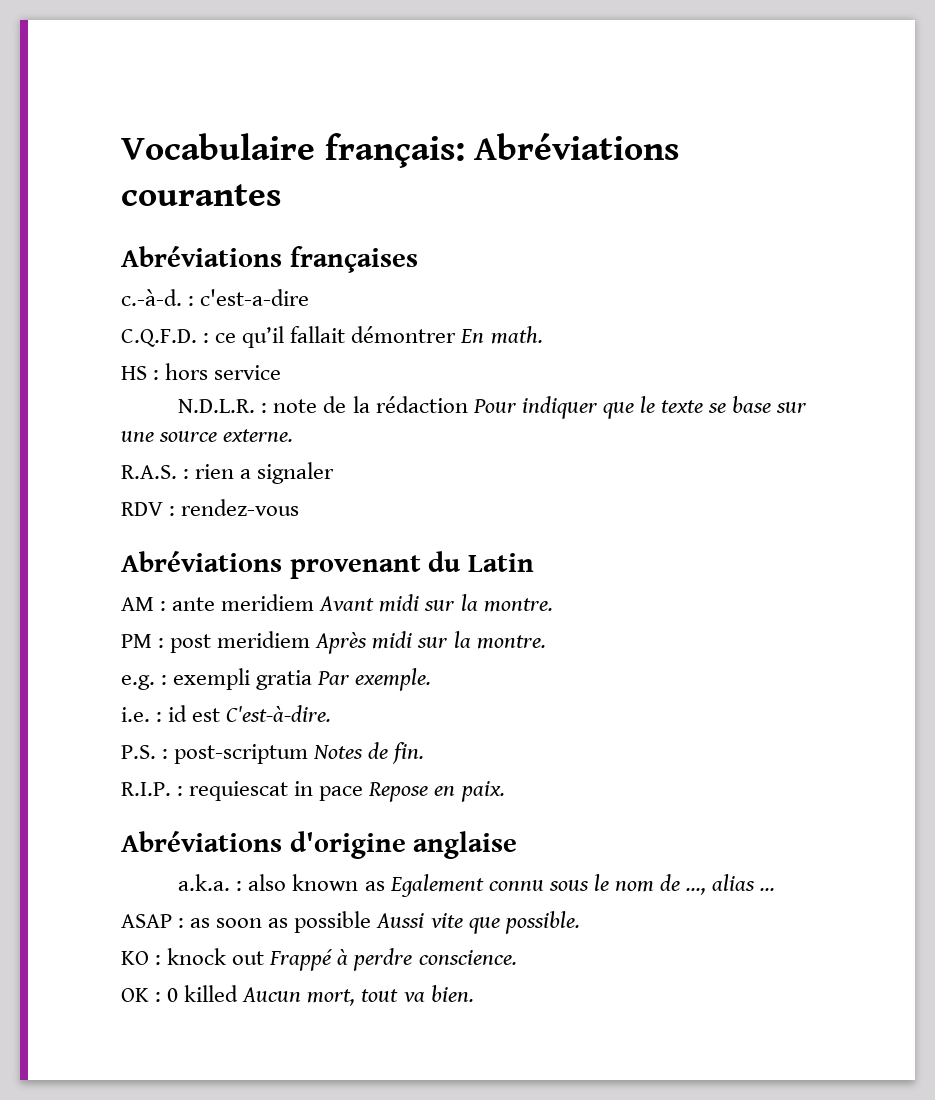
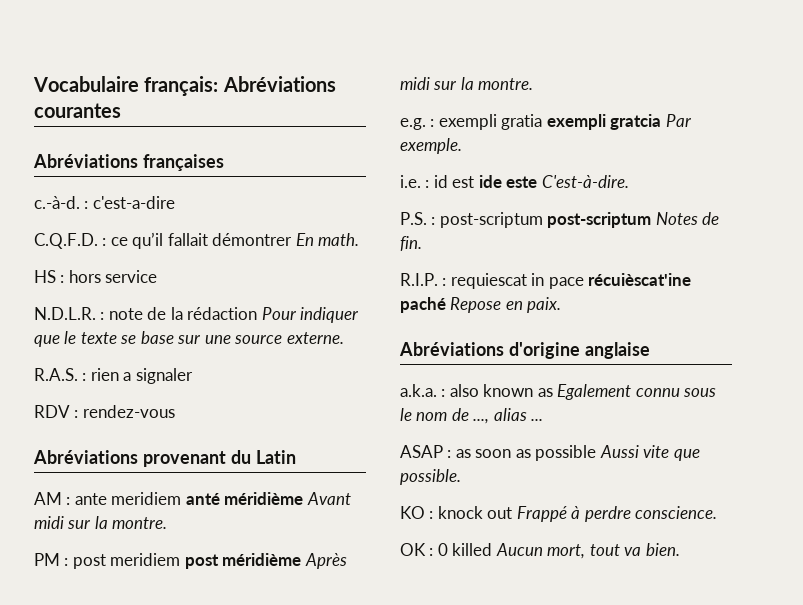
- AM : ante meridiem Avant midi sur la montre.
+ AM : ante meridiem anté méridième Avant midi sur la montre.
- PM : post meridiem Après midi sur la montre.
+ PM : post meridiem post méridième Après midi sur la montre.
- e.g. : exempli gratia Par exemple.
+ e.g. : exempli gratia exempli gratcia Par exemple.
- i.e. : id est C'est-à-dire.
+ i.e. : id est ide este C'est-à-dire.
- P.S. : post-scriptum Notes de fin.
+ P.S. : post-scriptum post-scriptum Notes de fin.
- R.I.P. : requiescat in pace Repose en paix.
+ R.I.P. : requiescat in pace récuièscat'ine paché Repose en paix.

